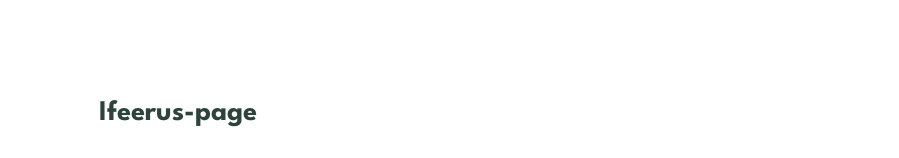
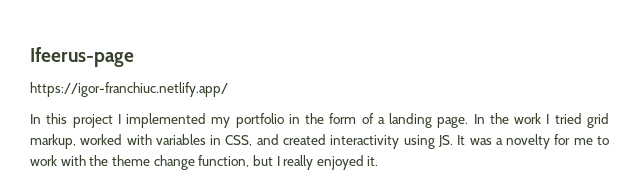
+ https://igor-franchiuc.netlify.app/
+ In this project I implemented my portfolio in the form of a landing page. In the work I tried grid markup, worked with variables in CSS, and created interactivity using JS. It was a novelty for me to work with the theme change function, but I really enjoyed it.

